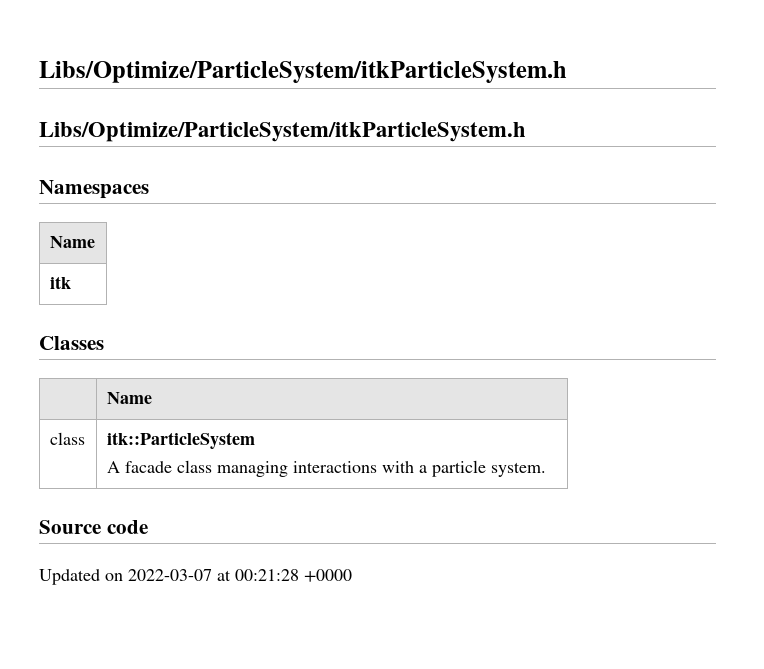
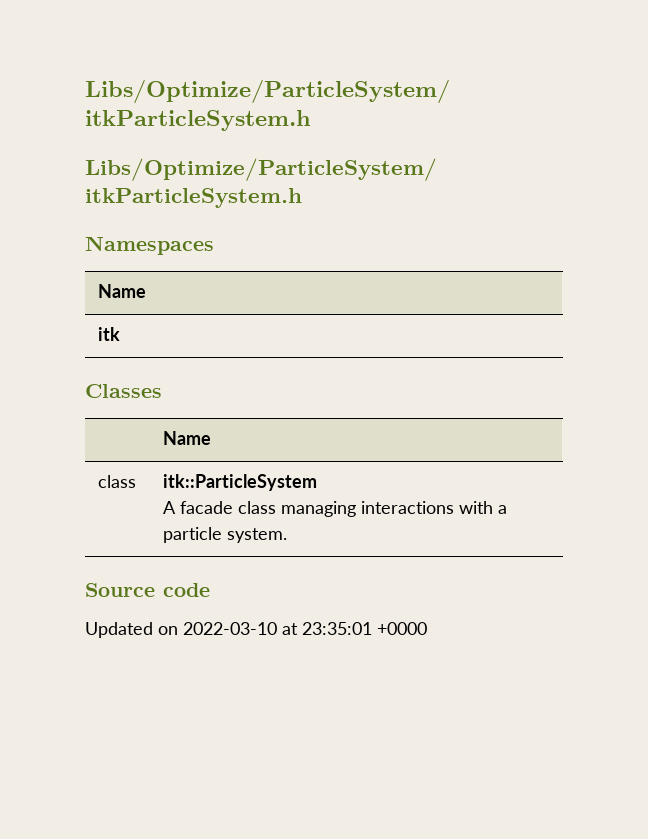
- Updated on 2022-03-07 at 00:21:28 +0000
+ Updated on 2022-03-10 at 23:35:01 +0000

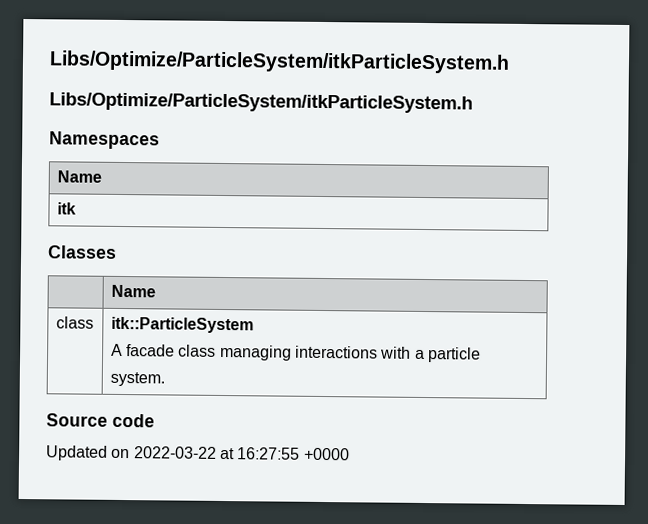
- Updated on 2022-03-10 at 23:35:01 +0000
+ Updated on 2022-03-22 at 16:27:55 +0000

